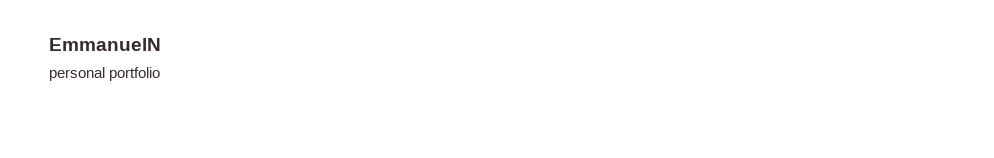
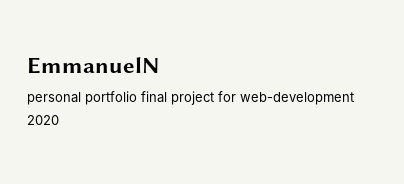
- personal portfolio
+ personal portfolio final project for web-development 2020

